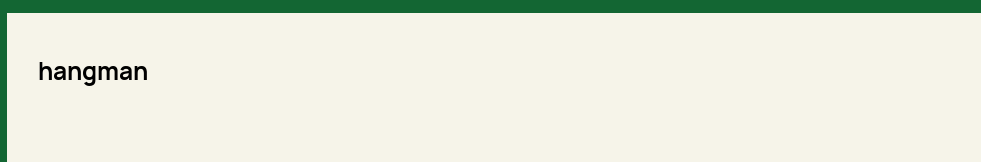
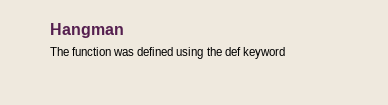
- hangman
+ Hangman
+ The function was defined using the def keyword

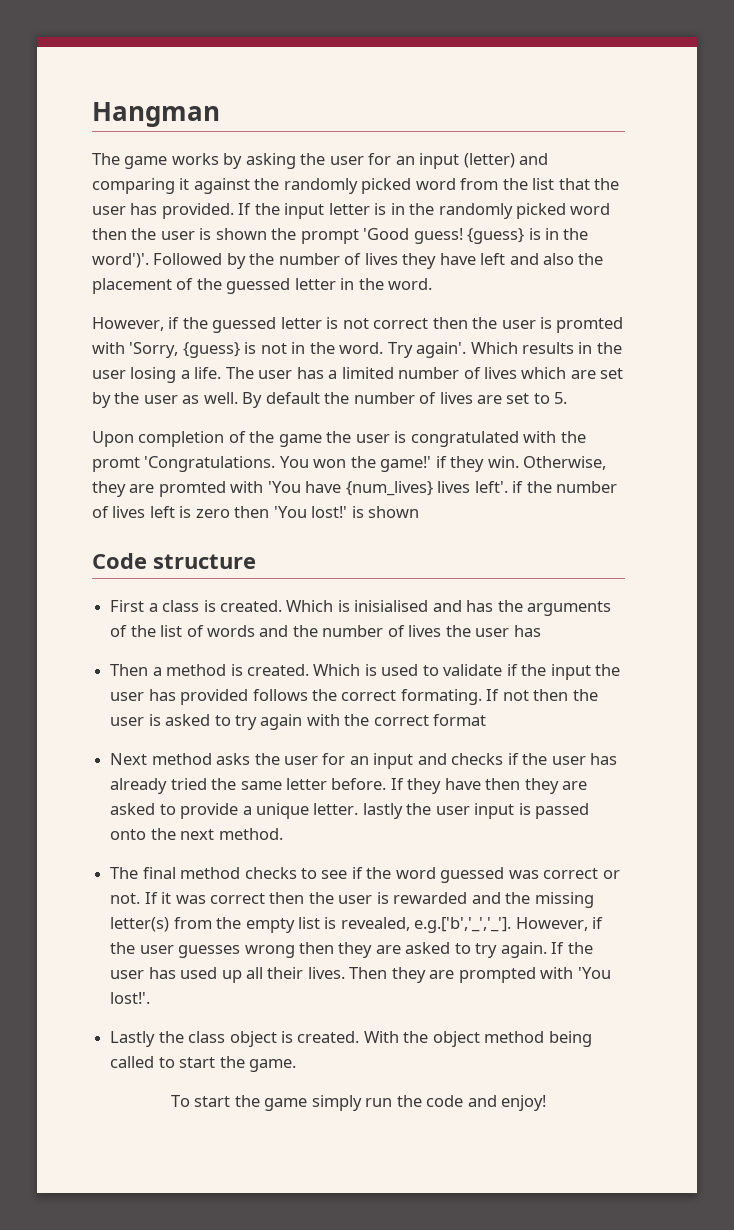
- The function was defined using the def keyword
+ The game works by asking the user for an input (letter) and comparing it against the randomly picked word from the list that the user has provided. If the input letter is in the randomly picked word then the user is shown the prompt 'Good guess! {guess} is in the word')'. Followed by the number of lives they have left and also the placement of the guessed letter in the word.
+ However, if the guessed letter is not correct then the user is promted with 'Sorry, {guess} is not in the word. Try again'. Which results in the user losing a life. The user has a limited number of lives which are set by the user as well. By default the number of lives are set to 5.
+ Upon completion of the game the user is congratulated with the promt 'Congratulations. You won the game!' if they win. Otherwise, they are promted with 'You have {num_lives} lives left'. if the number of lives left is zero then 'You lost!' is shown
+ Code structure
+ First a class is created. Which is inisialised and has the arguments of the list of words and the number of lives the user has
+ Then a method is created. Which is used to validate if the input the user has provided follows the correct formating. If not then the user is asked to try again with the correct format
+ Next method asks the user for an input and checks if the user has already tried the same letter before. If they have then they are asked to provide a unique letter. lastly the user input is passed onto the next method.
+ The final method checks to see if the word guessed was correct or not. If it was correct then the user is rewarded and the missing letter(s) from the empty list is revealed, e.g.['b','_','_']. However, if the user guesses wrong then they are asked to try again. If the user has used up all their lives. Then they are prompted with 'You lost!'.
+ Lastly the class object is created. With the object method being called to start the game.
+ To start the game simply run the code and enjoy!

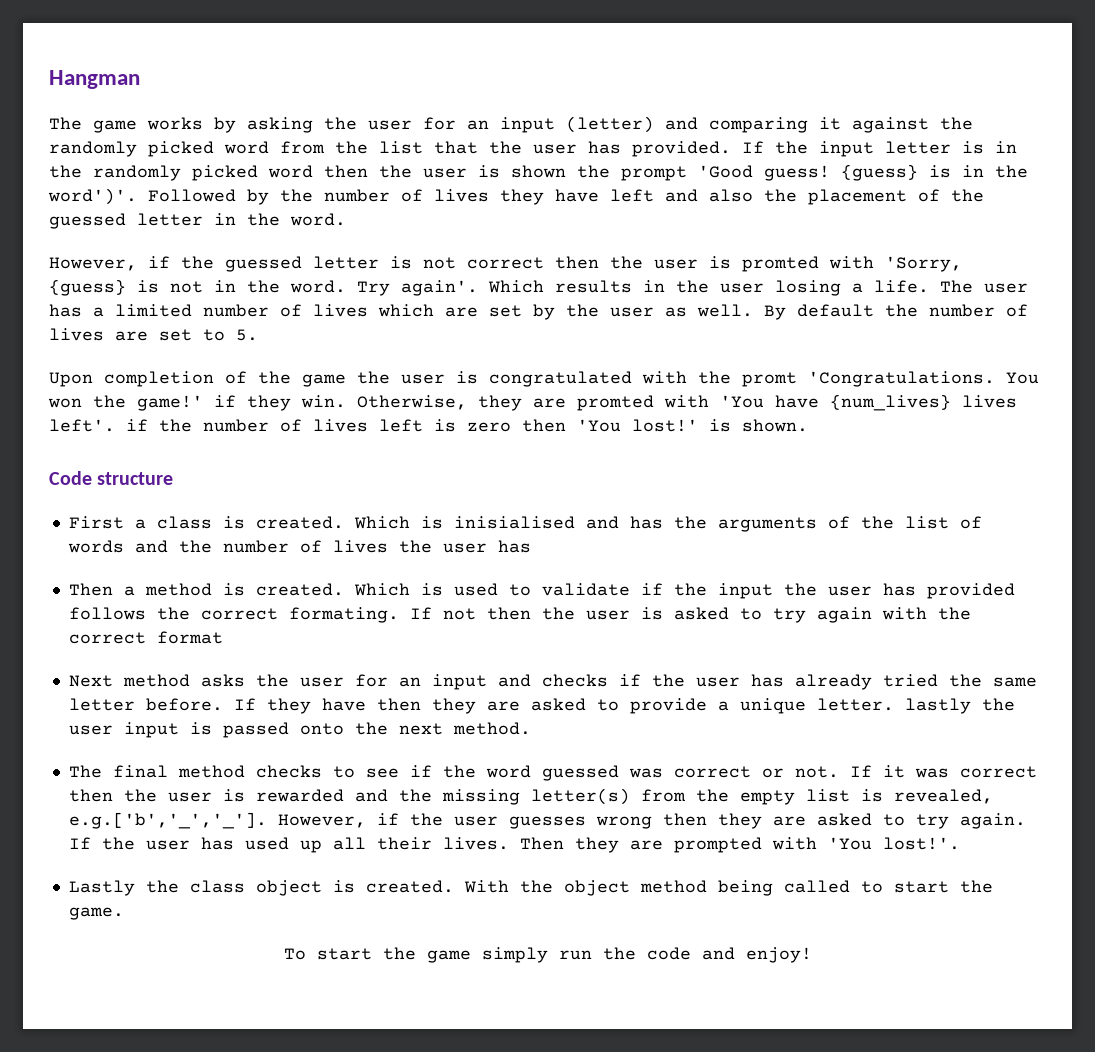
- Otherwise, they are promted with 'You have {num_lives} lives left'. if the number of lives left is zero then 'You lost!' is shown
+ Otherwise, they are promted with 'You have {num_lives} lives left'. if the number of lives left is zero then 'You lost!' is shown.

